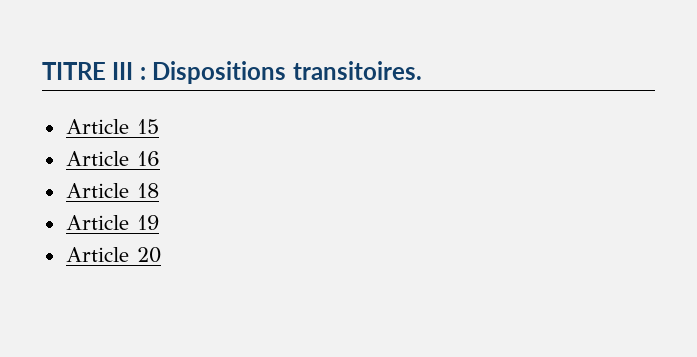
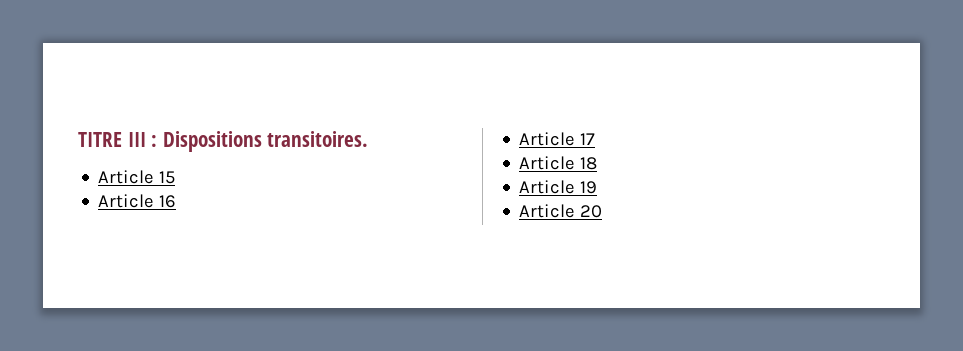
+ Article 17

